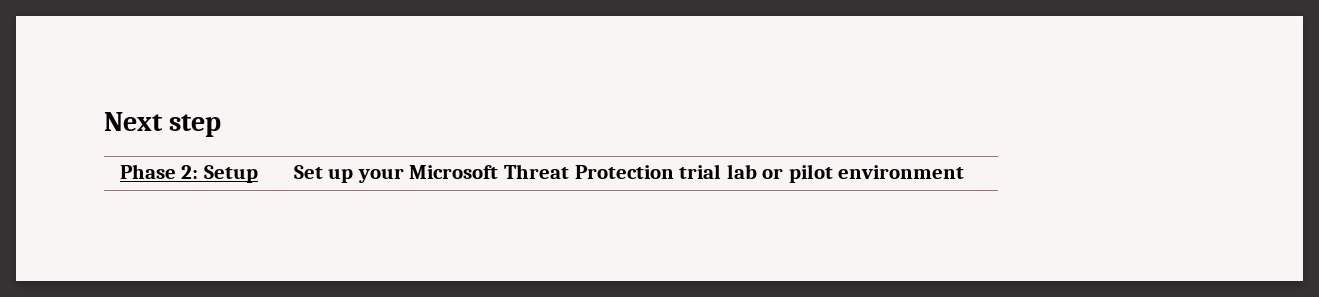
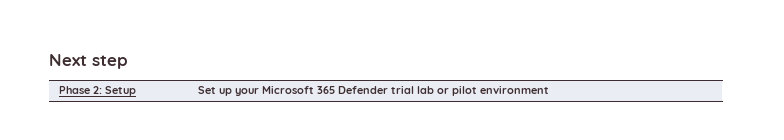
- Phase 2: Setup | Set up your Microsoft Threat Protection trial lab or pilot environment
+ Phase 2: Setup | Set up your Microsoft 365 Defender trial lab or pilot environment

